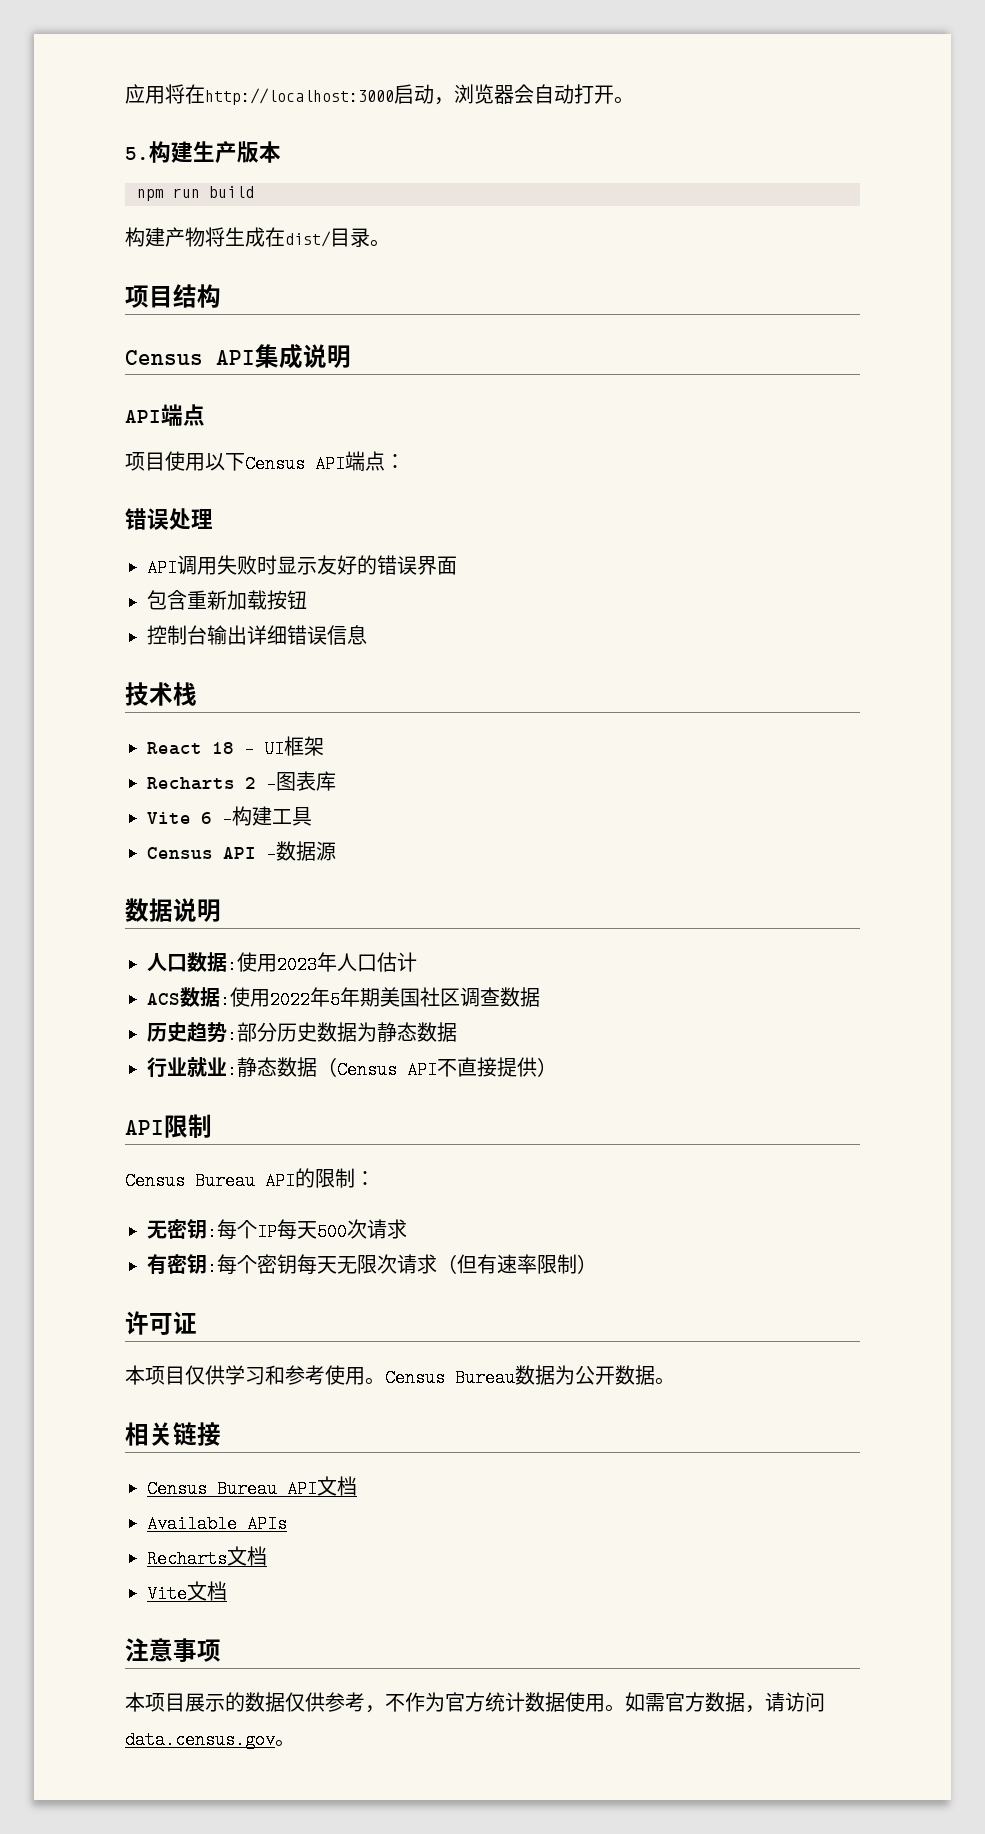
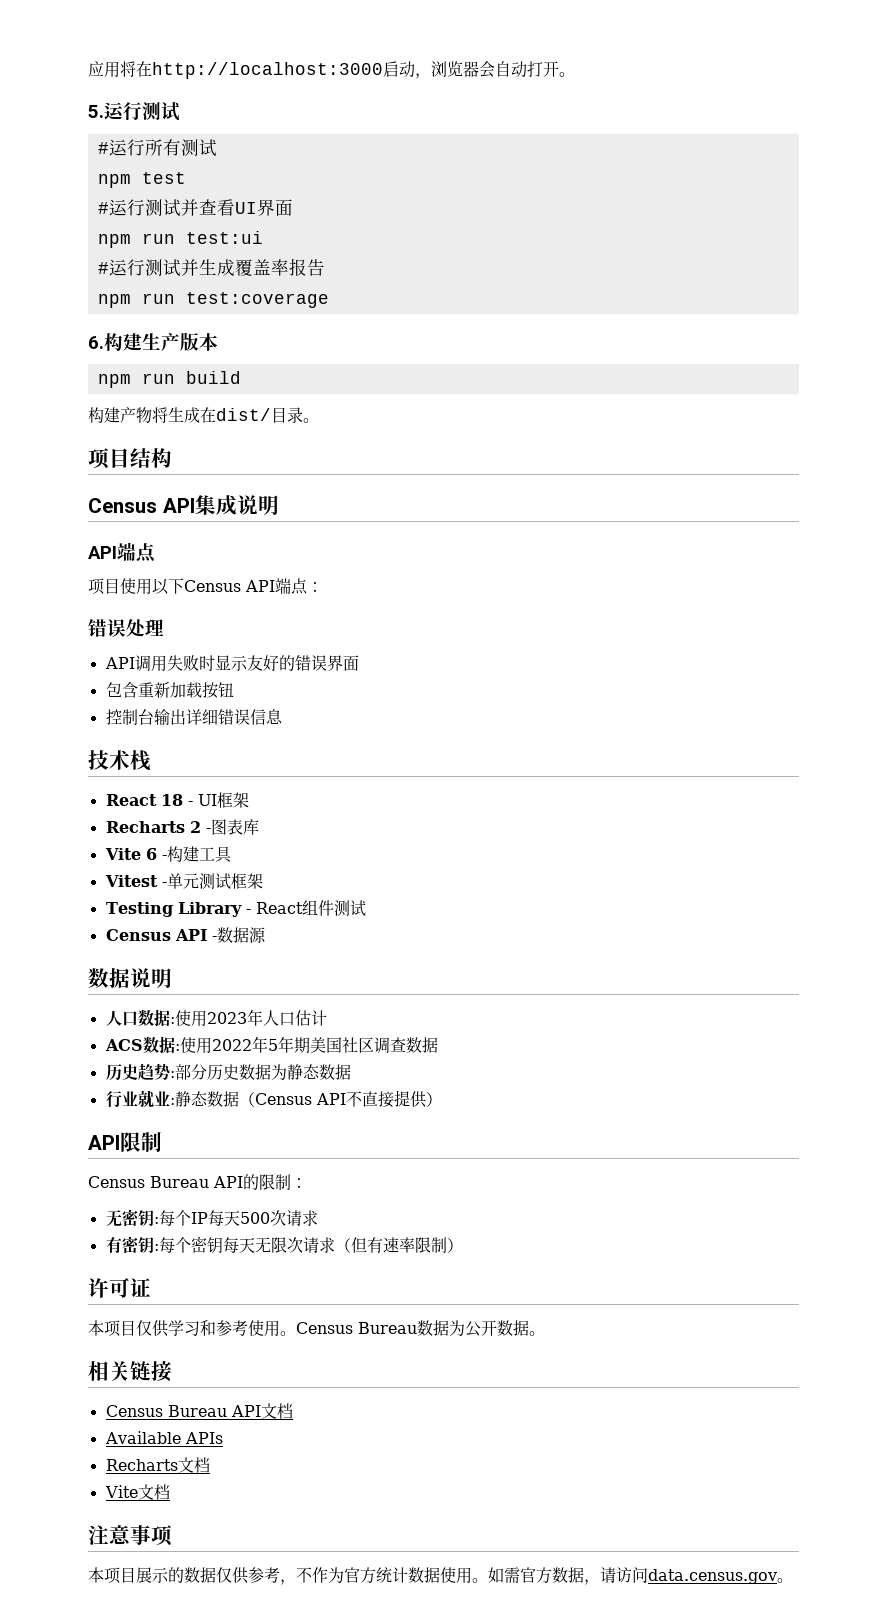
- 5.构建生产版本
+ 5.运行测试
+ #运行所有测试
+ npm test
+ #运行测试并查看UI界面
+ npm run test:ui
+ #运行测试并生成覆盖率报告
+ npm run test:coverage
+ 6.构建生产版本
+ Vitest -单元测试框架
+ Testing Library - React组件测试

